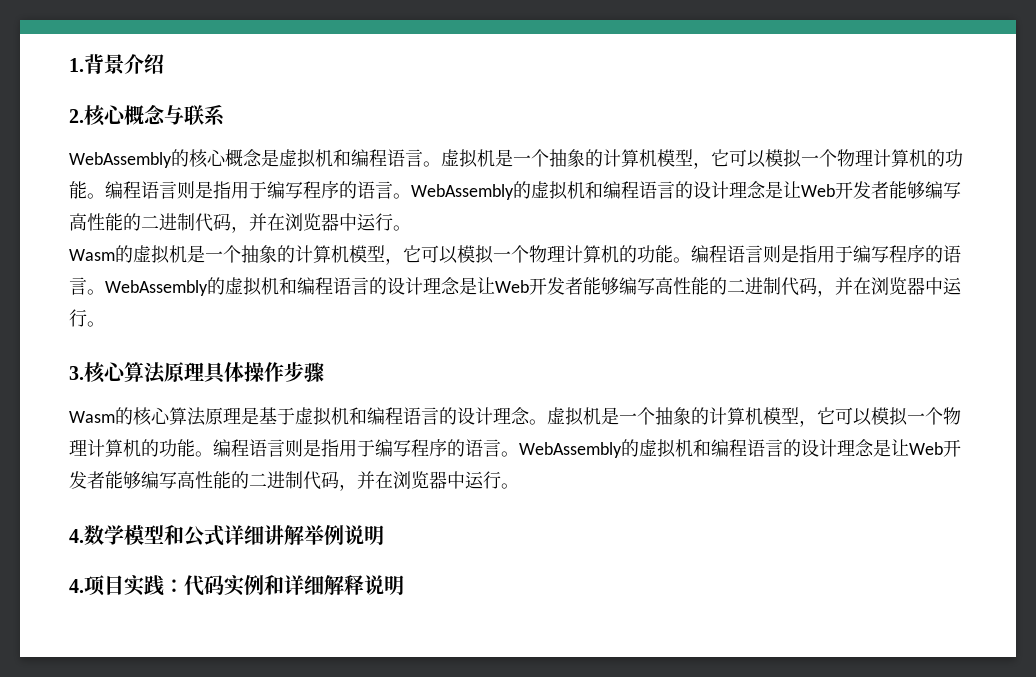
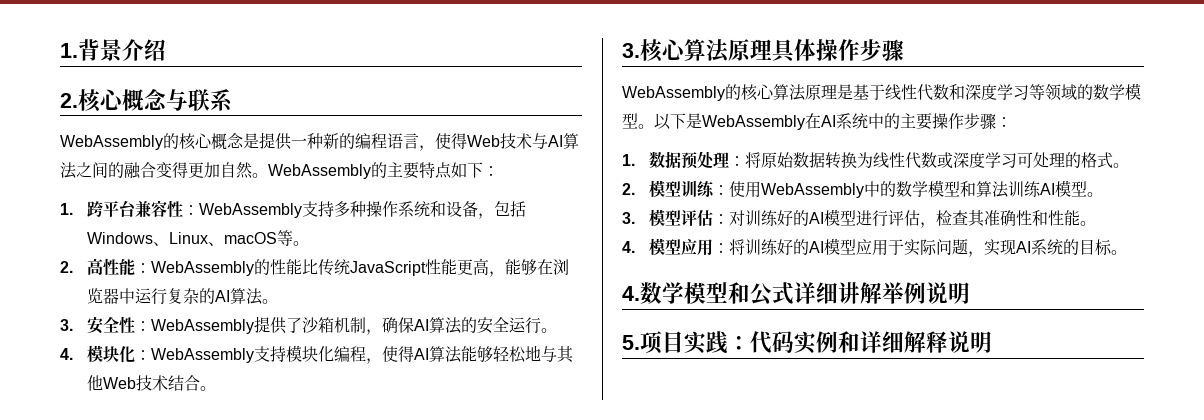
- WebAssembly的核心概念是虚拟机和编程语言。虚拟机是一个抽象的计算机模型，它可以模拟一个物理计算机的功能。编程语言则是指用于编写程序的语言。WebAssembly的虚拟机和编程语言的设计理念是让Web开发者能够编写高性能的二进制代码，并在浏览器中运行。
- Wasm的虚拟机是一个抽象的计算机模型，它可以模拟一个物理计算机的功能。编程语言则是指用于编写程序的语言。WebAssembly的虚拟机和编程语言的设计理念是让Web开发者能够编写高性能的二进制代码，并在浏览器中运行。
+ WebAssembly的核心概念是提供一种新的编程语言，使得Web技术与AI算法之间的融合变得更加自然。WebAssembly的主要特点如下：
+ 1.跨平台兼容性：WebAssembly支持多种操作系统和设备，包括Windows、Linux、macOS等。
+ 2.高性能：WebAssembly的性能比传统JavaScript性能更高，能够在浏览器中运行复杂的AI算法。
+ 3.安全性：WebAssembly提供了沙箱机制，确保AI算法的安全运行。
+ 4.模块化：WebAssembly支持模块化编程，使得AI算法能够轻松地与其他Web技术结合。
- Wasm的核心算法原理是基于虚拟机和编程语言的设计理念。虚拟机是一个抽象的计算机模型，它可以模拟一个物理计算机的功能。编程语言则是指用于编写程序的语言。WebAssembly的虚拟机和编程语言的设计理念是让Web开发者能够编写高性能的二进制代码，并在浏览器中运行。
+ WebAssembly的核心算法原理是基于线性代数和深度学习等领域的数学模型。以下是WebAssembly在AI系统中的主要操作步骤：
+ 1.数据预处理：将原始数据转换为线性代数或深度学习可处理的格式。
+ 2.模型训练：使用WebAssembly中的数学模型和算法训练AI模型。
+ 3.模型评估：对训练好的AI模型进行评估，检查其准确性和性能。
+ 4.模型应用：将训练好的AI模型应用于实际问题，实现AI系统的目标。
- 4.项目实践：代码实例和详细解释说明
+ 5.项目实践：代码实例和详细解释说明

